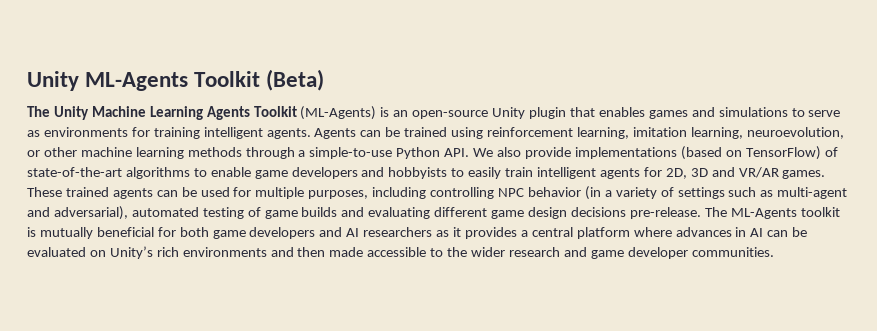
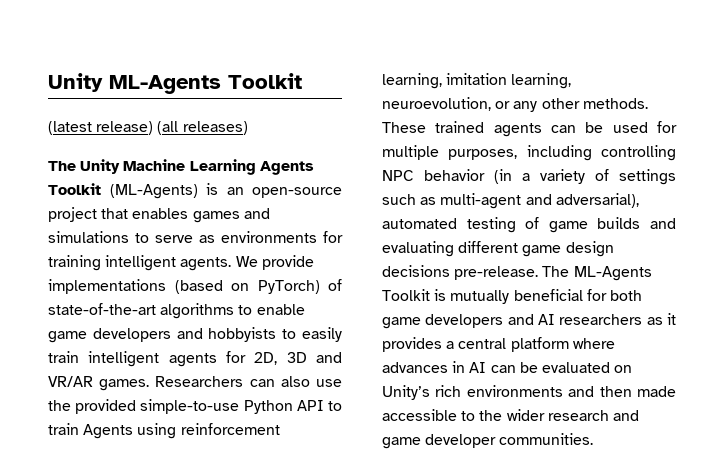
- Unity ML-Agents Toolkit (Beta)
+ Unity ML-Agents Toolkit
+ (latest release) (all releases)
- The Unity Machine Learning Agents Toolkit (ML-Agents) is an open-source Unity plugin that enables games and simulations to serve as environments for training intelligent agents.
+ The Unity Machine Learning Agents Toolkit (ML-Agents) is an open-source project that enables games and simulations to serve as environments for training intelligent agents.
- Agents can be trained using reinforcement learning, imitation learning, neuroevolution, or other machine learning methods through a simple-to-use Python API. We also provide implementations (based on TensorFlow) of state-of-the-art algorithms to enable game developers and hobbyists to easily train intelligent agents for 2D, 3D and VR/AR games.
+ We provide implementations (based on PyTorch) of state-of-the-art algorithms to enable game developers and hobbyists to easily train intelligent agents for 2D, 3D and VR/AR games.
+ Researchers can also use the provided simple-to-use Python API to train Agents using reinforcement learning, imitation learning, neuroevolution, or any other methods.
- The ML-Agents toolkit is mutually beneficial for both game developers and AI researchers as it provides a central platform where advances in AI can be evaluated on Unity’s rich environments and then made accessible to the wider research and game developer communities.
+ The ML-Agents Toolkit is mutually beneficial for both game developers and AI researchers as it provides a central platform where advances in AI can be evaluated on Unity’s rich environments and then made accessible to the wider research and game developer communities.

